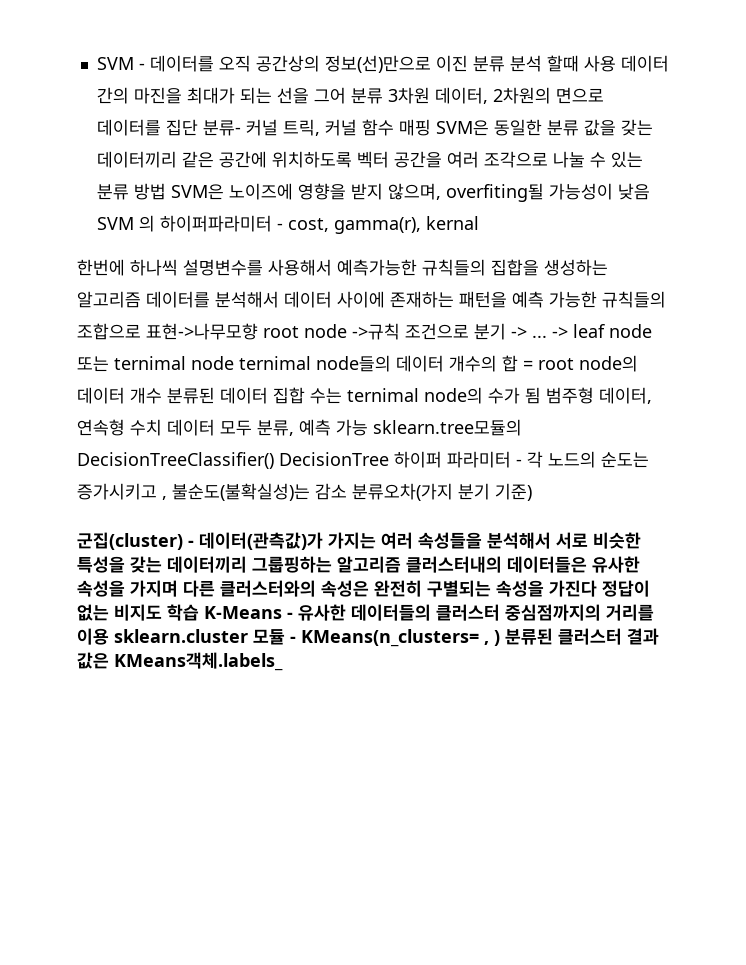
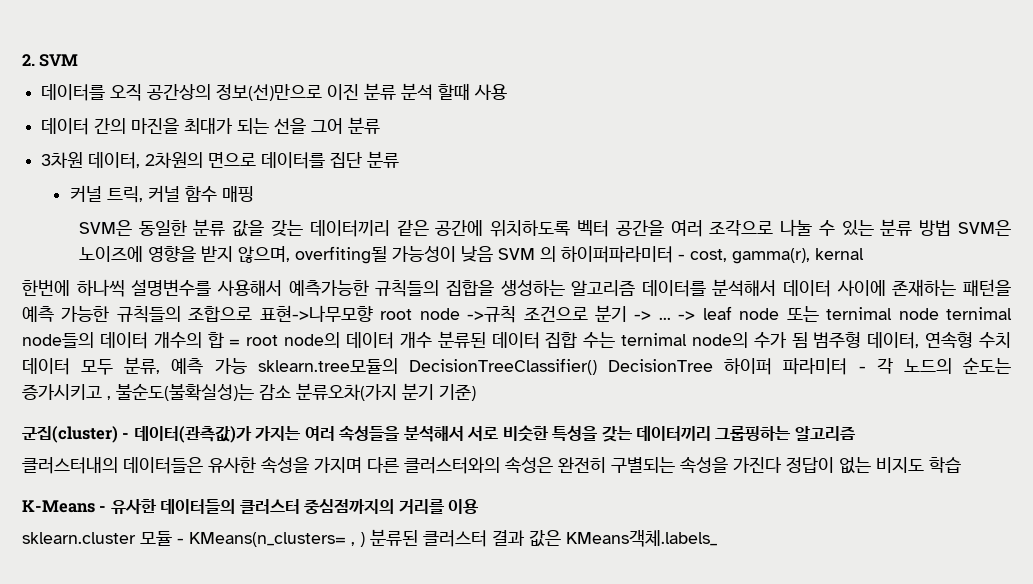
- SVM - 데이터를 오직 공간상의 정보(선)만으로 이진 분류 분석 할때 사용 데이터 간의 마진을 최대가 되는 선을 그어 분류 3차원 데이터, 2차원의 면으로 데이터를 집단 분류- 커널 트릭, 커널 함수 매핑 SVM은 동일한 분류 값을 갖는 데이터끼리 같은 공간에 위치하도록 벡터 공간을 여러 조각으로 나눌 수 있는 분류 방법 SVM은 노이즈에 영향을 받지 않으며, overfiting될 가능성이 낮음 SVM 의 하이퍼파라미터 - cost, gamma(r), kernal
+ 2. SVM
+ 데이터를 오직 공간상의 정보(선)만으로 이진 분류 분석 할때 사용
+ 데이터 간의 마진을 최대가 되는 선을 그어 분류
+ 3차원 데이터, 2차원의 면으로 데이터를 집단 분류
+ 커널 트릭, 커널 함수 매핑
+ SVM은 동일한 분류 값을 갖는 데이터끼리 같은 공간에 위치하도록 벡터 공간을 여러 조각으로 나눌 수 있는 분류 방법 SVM은 노이즈에 영향을 받지 않으며, overfiting될 가능성이 낮음 SVM 의 하이퍼파라미터 - cost, gamma(r), kernal
- 군집(cluster) - 데이터(관측값)가 가지는 여러 속성들을 분석해서 서로 비슷한 특성을 갖는 데이터끼리 그룹핑하는 알고리즘 클러스터내의 데이터들은 유사한 속성을 가지며 다른 클러스터와의 속성은 완전히 구별되는 속성을 가진다 정답이 없는 비지도 학습 K-Means - 유사한 데이터들의 클러스터 중심점까지의 거리를 이용 sklearn.cluster 모듈 - KMeans(n_clusters= , ) 분류된 클러스터 결과 값은 KMeans객체.labels_
+ 군집(cluster) - 데이터(관측값)가 가지는 여러 속성들을 분석해서 서로 비슷한 특성을 갖는 데이터끼리 그룹핑하는 알고리즘
+ 클러스터내의 데이터들은 유사한 속성을 가지며 다른 클러스터와의 속성은 완전히 구별되는 속성을 가진다 정답이 없는 비지도 학습
+ K-Means - 유사한 데이터들의 클러스터 중심점까지의 거리를 이용
+ sklearn.cluster 모듈 - KMeans(n_clusters= , ) 분류된 클러스터 결과 값은 KMeans객체.labels_

